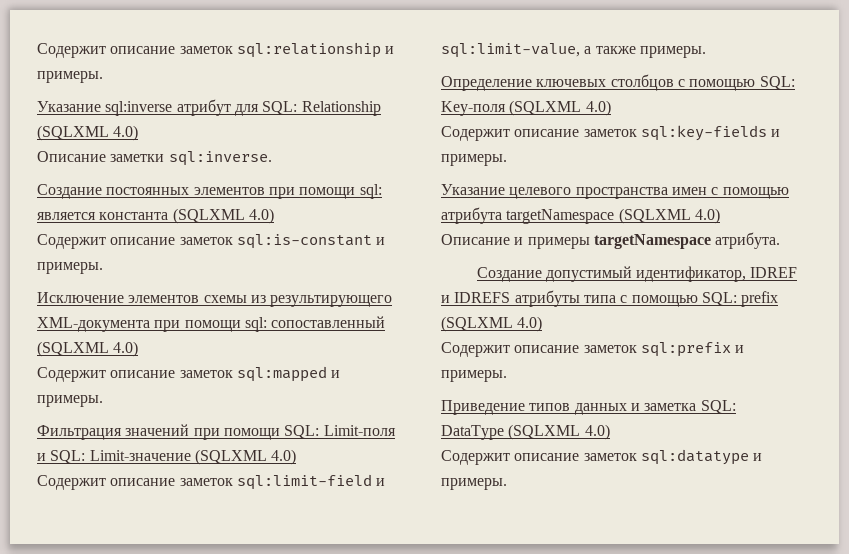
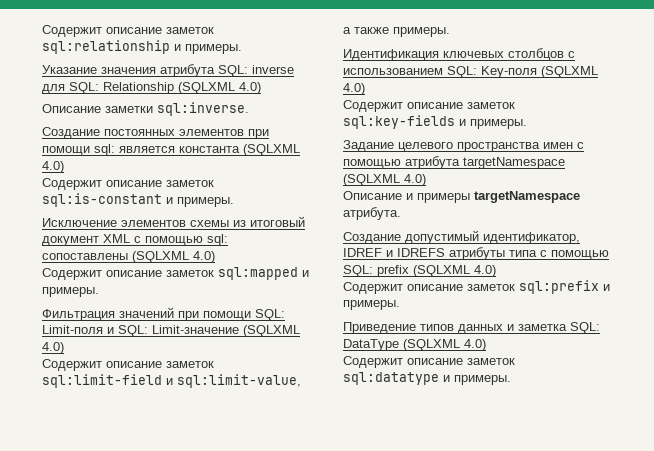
- Указание sql:inverse атрибут для SQL: Relationship (SQLXML 4.0)
+ Указание значения атрибута SQL: inverse для SQL: Relationship (SQLXML 4.0)
- Исключение элементов схемы из результирующего XML-документа при помощи sql: сопоставленный (SQLXML 4.0)
+ Исключение элементов схемы из итоговый документ XML с помощью sql: сопоставлены (SQLXML 4.0)
- Определение ключевых столбцов с помощью SQL: Key-поля (SQLXML 4.0)
+ Идентификация ключевых столбцов с использованием SQL: Key-поля (SQLXML 4.0)
- Указание целевого пространства имен с помощью атрибута targetNamespace (SQLXML 4.0)
+ Задание целевого пространства имен с помощью атрибута targetNamespace (SQLXML 4.0)

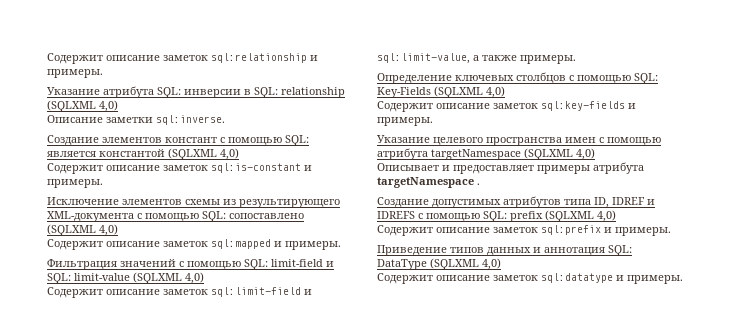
- Указание значения атрибута SQL: inverse для SQL: Relationship (SQLXML 4.0)
+ Указание атрибута SQL: инверсии в SQL: relationship (SQLXML 4,0)
  Описание заметки sql:inverse.
- Создание постоянных элементов при помощи sql: является константа (SQLXML 4.0)
+ Создание элементов констант с помощью SQL: является константой (SQLXML 4,0)
- Исключение элементов схемы из итоговый документ XML с помощью sql: сопоставлены (SQLXML 4.0)
+ Исключение элементов схемы из результирующего XML-документа с помощью SQL: сопоставлено (SQLXML 4,0)
- Фильтрация значений при помощи SQL: Limit-поля и SQL: Limit-значение (SQLXML 4.0)
+ Фильтрация значений с помощью SQL: limit-field и SQL: limit-value (SQLXML 4,0)
- Идентификация ключевых столбцов с использованием SQL: Key-поля (SQLXML 4.0)
+ Определение ключевых столбцов с помощью SQL: Key-Fields (SQLXML 4,0)
- Задание целевого пространства имен с помощью атрибута targetNamespace (SQLXML 4.0)
- Описание и примеры targetNamespace атрибута.
- Создание допустимый идентификатор, IDREF и IDREFS атрибуты типа с помощью SQL: prefix (SQLXML 4.0)
+ Указание целевого пространства имен с помощью атрибута targetNamespace (SQLXML 4,0)
+ Описывает и предоставляет примеры атрибута targetNamespace .
+ Создание допустимых атрибутов типа ID, IDREF и IDREFS с помощью SQL: prefix (SQLXML 4,0)
- Приведение типов данных и заметка SQL: DataType (SQLXML 4.0)
+ Приведение типов данных и аннотация SQL: DataType (SQLXML 4,0)

